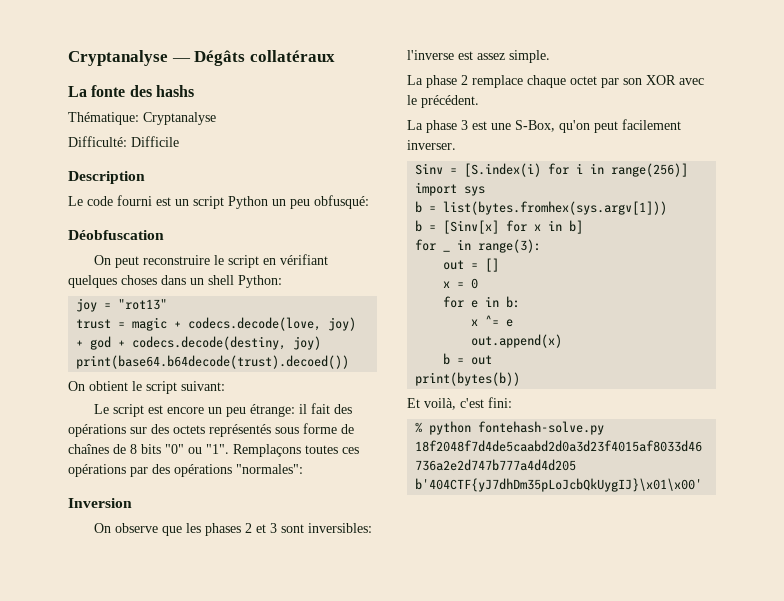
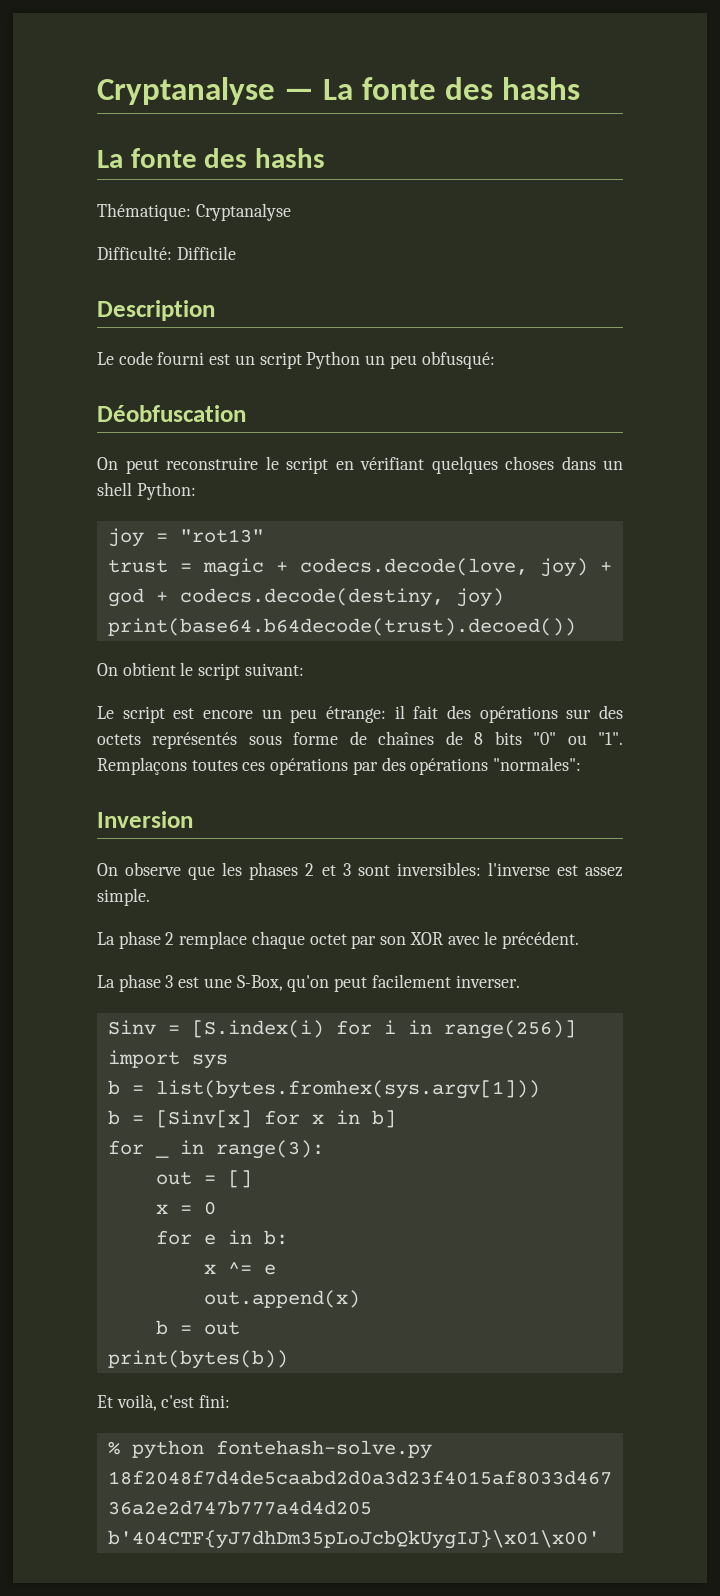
- Cryptanalyse — Dégâts collatéraux
+ Cryptanalyse — La fonte des hashs

